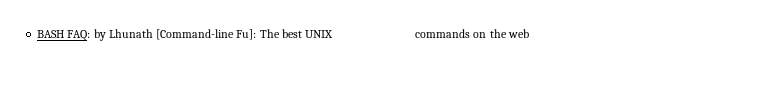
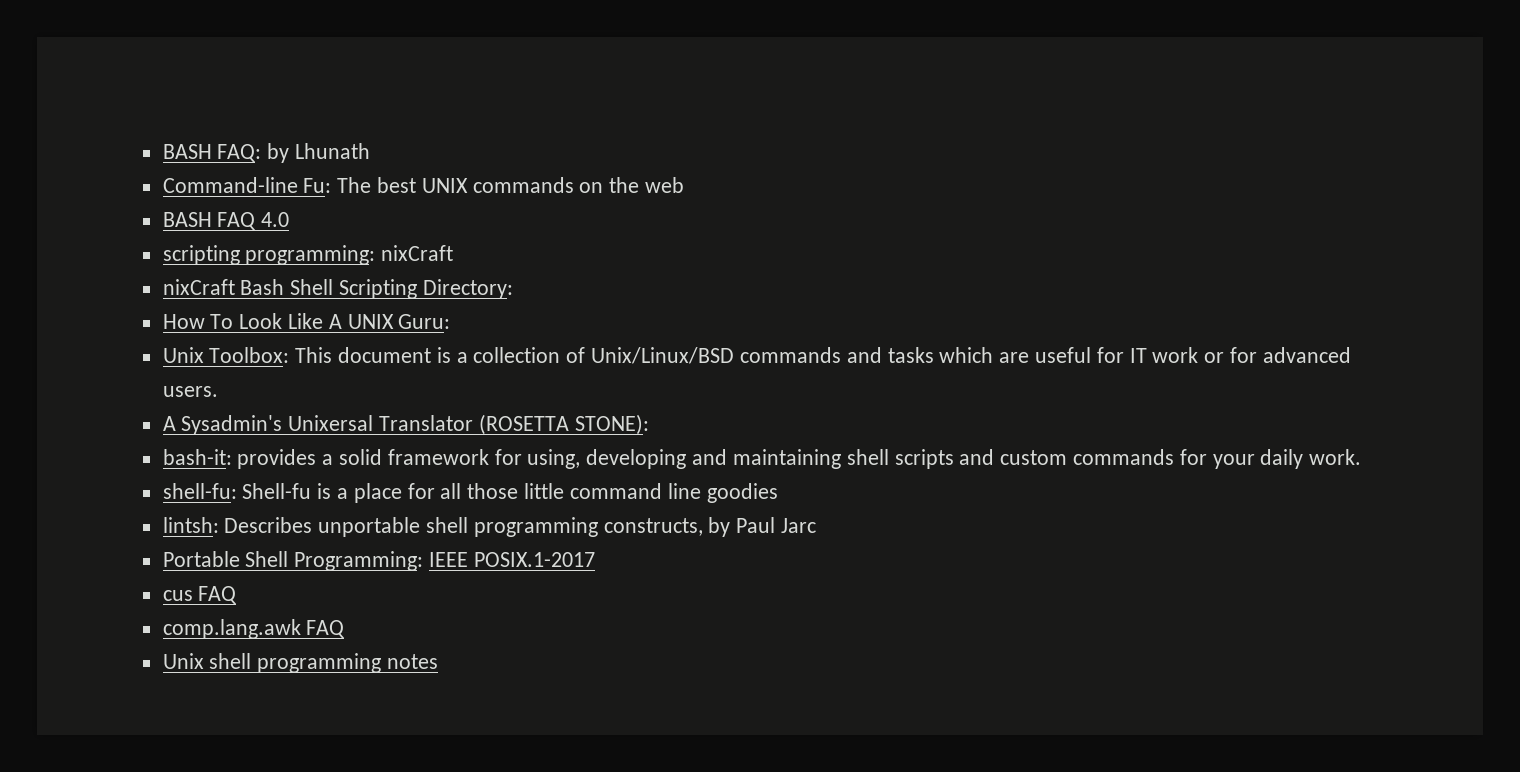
- BASH FAQ: by Lhunath [Command-line Fu]: The best UNIX commands on the web
+ BASH FAQ: by Lhunath
+ Command-line Fu: The best UNIX commands on the web
+ BASH FAQ 4.0
+ scripting programming: nixCraft
+ nixCraft Bash Shell Scripting Directory:
+ How To Look Like A UNIX Guru:
+ Unix Toolbox: This document is a collection of Unix/Linux/BSD commands and tasks which are useful for IT work or for advanced users.
+ A Sysadmin's Unixersal Translator (ROSETTA STONE):
+ bash-it: provides a solid framework for using, developing and maintaining shell scripts and custom commands for your daily work.
+ shell-fu: Shell-fu is a place for all those little command line goodies
+ lintsh: Describes unportable shell programming constructs, by Paul Jarc
+ Portable Shell Programming: IEEE POSIX.1-2017
+ cus FAQ
+ comp.lang.awk FAQ
+ Unix shell programming notes

